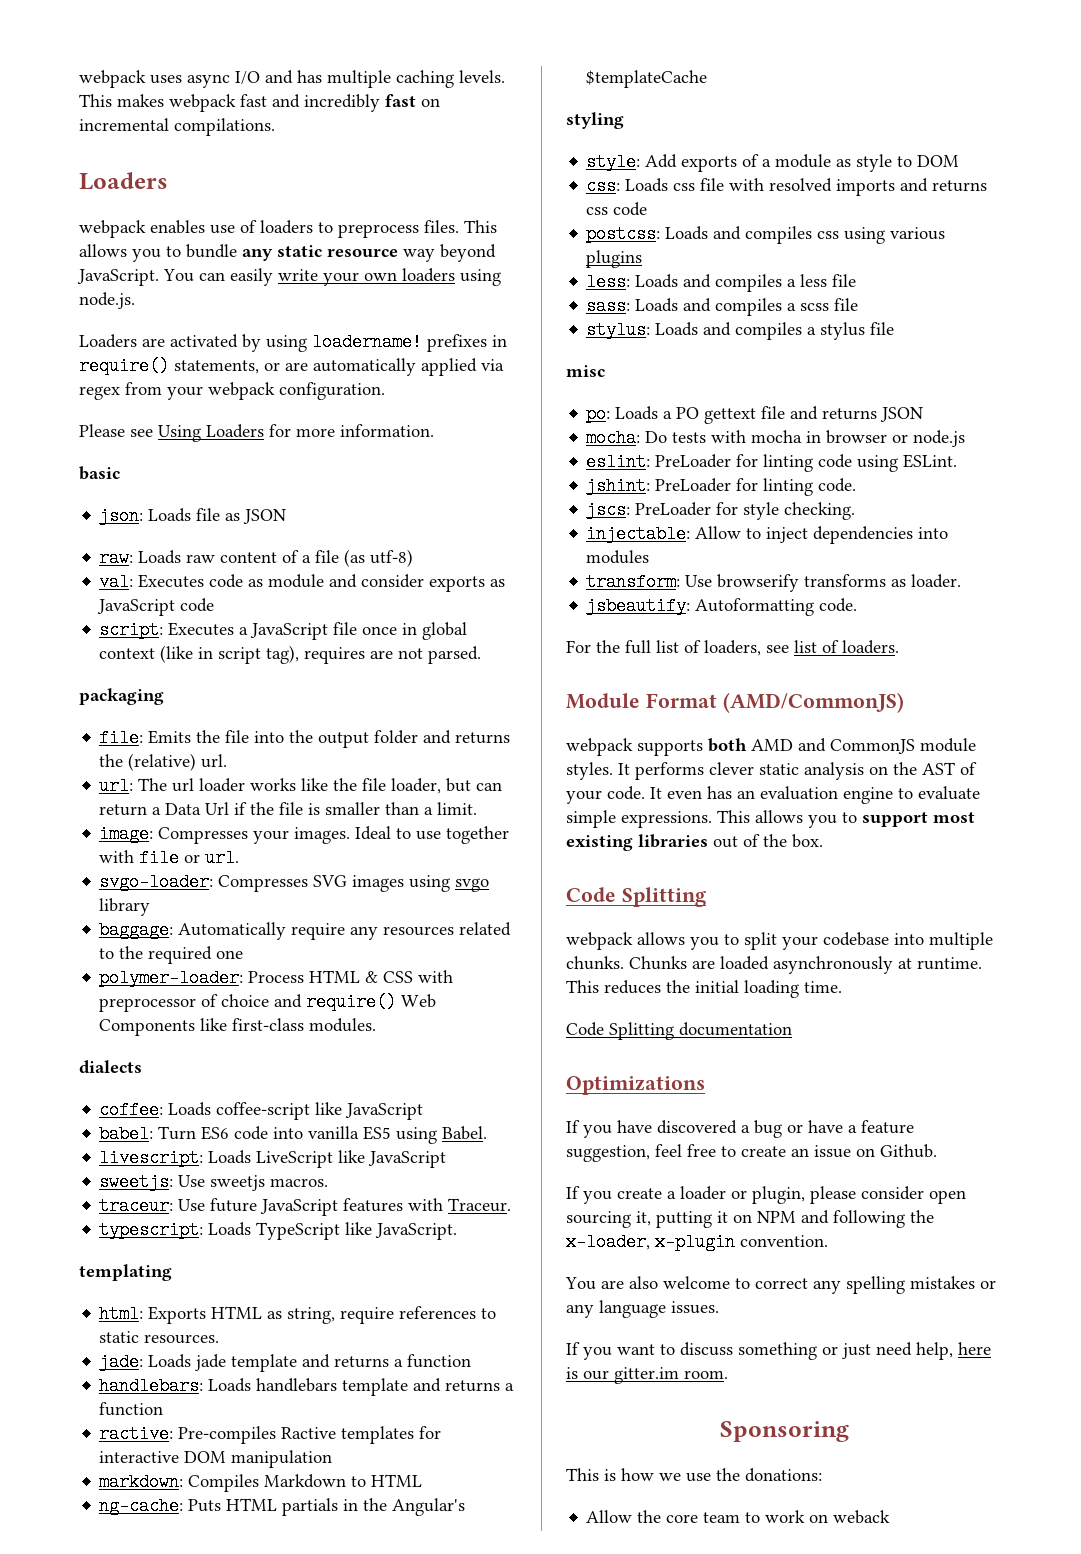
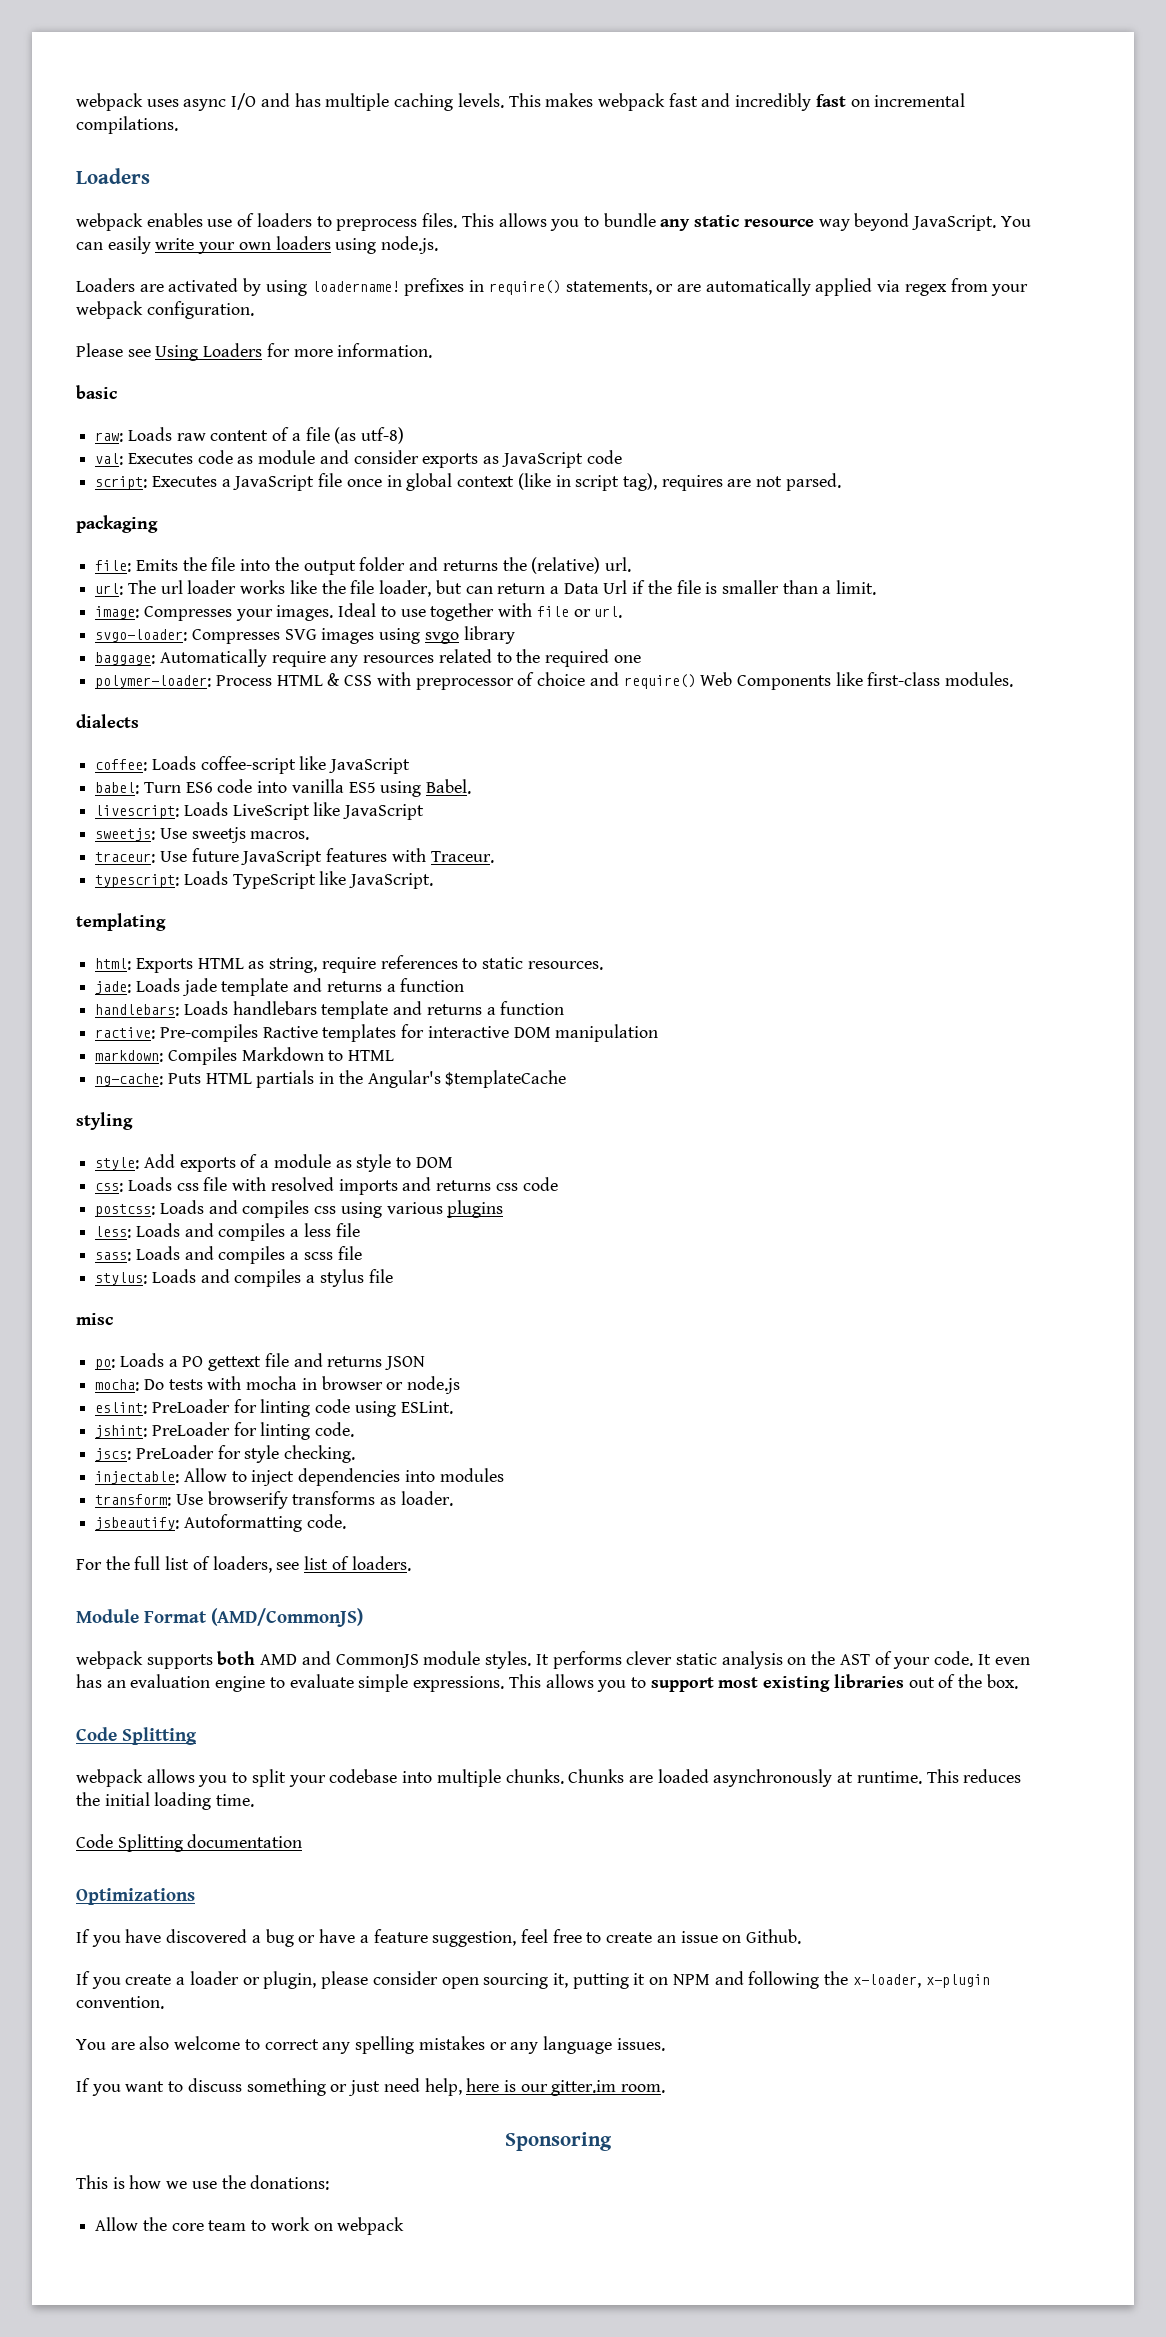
- json: Loads file as JSON
- Allow the core team to work on weback
+ Allow the core team to work on webpack

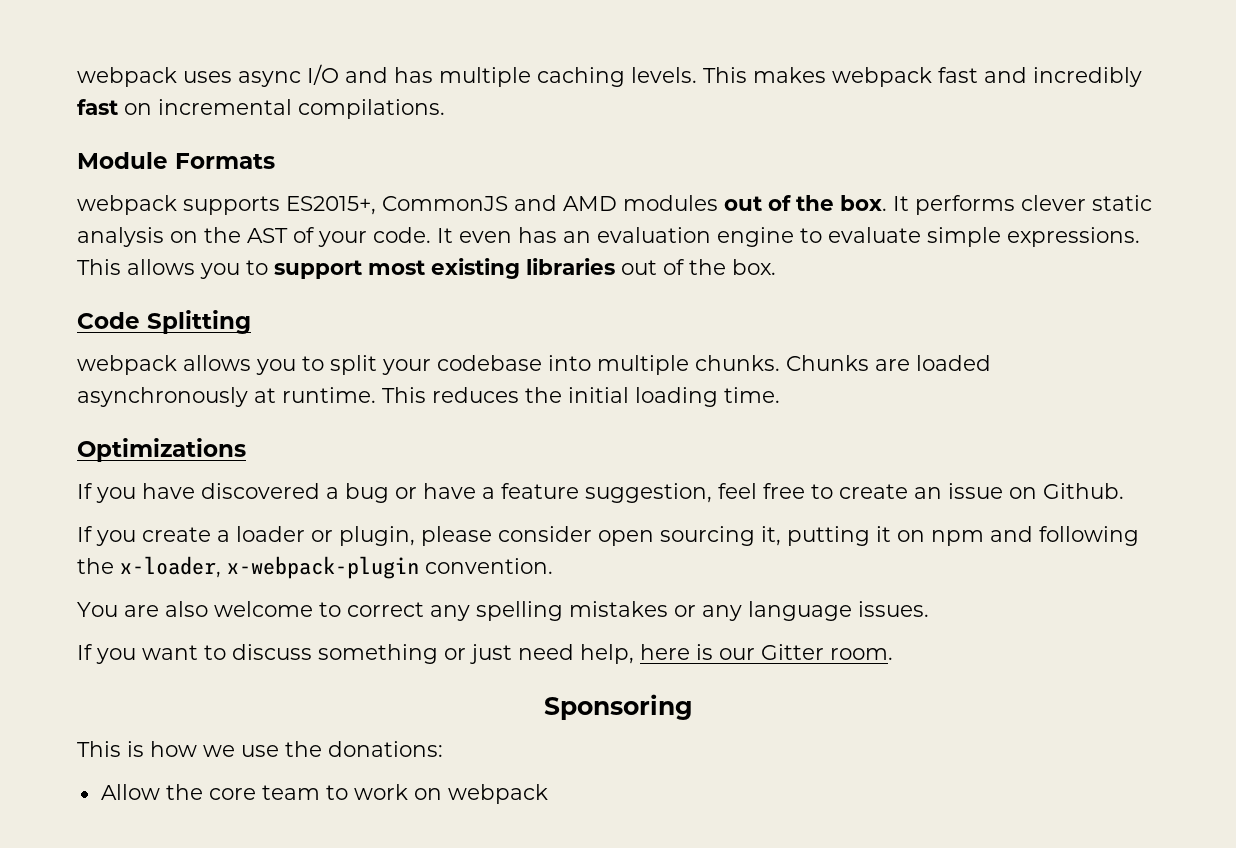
  This makes webpack fast and incredibly fast on incremental compilations.
- Loaders
- webpack enables use of loaders to preprocess files. This allows you to bundle any static resource way beyond JavaScript. You can easily write your own loaders using node.js.
- Loaders are activated by using loadername! prefixes in require() statements, or are automatically applied via regex from your webpack configuration.
- Please see Using Loaders for more information.
- basic
- raw: Loads raw content of a file (as utf-8)
- val: Executes code as module and consider exports as JavaScript code
- script: Executes a JavaScript file once in global context (like in script tag), requires are not parsed.
- packaging
- file: Emits the file into the output folder and returns the (relative) url.
- url: The url loader works like the file loader, but can return a Data Url if the file is smaller than a limit.
- image: Compresses your images. Ideal to use together with file or url.
- svgo-loader: Compresses SVG images using svgo library
- baggage: Automatically require any resources related to the required one
- polymer-loader: Process HTML & CSS with preprocessor of choice and require() Web Components like first-class modules.
- dialects
- coffee: Loads coffee-script like JavaScript
- babel: Turn ES6 code into vanilla ES5 using Babel.
- livescript: Loads LiveScript like JavaScript
- sweetjs: Use sweetjs macros.
- traceur: Use future JavaScript features with Traceur.
- typescript: Loads TypeScript like JavaScript.
- templating
- html: Exports HTML as string, require references to static resources.
- jade: Loads jade template and returns a function
- handlebars: Loads handlebars template and returns a function
- ractive: Pre-compiles Ractive templates for interactive DOM manipulation
- markdown: Compiles Markdown to HTML
- ng-cache: Puts HTML partials in the Angular's $templateCache
- styling
- style: Add exports of a module as style to DOM
- css: Loads css file with resolved imports and returns css code
- postcss: Loads and compiles css using various plugins
- less: Loads and compiles a less file
- sass: Loads and compiles a scss file
- stylus: Loads and compiles a stylus file
- misc
- po: Loads a PO gettext file and returns JSON
- mocha: Do tests with mocha in browser or node.js
- eslint: PreLoader for linting code using ESLint.
- jshint: PreLoader for linting code.
- jscs: PreLoader for style checking.
- injectable: Allow to inject dependencies into modules
- transform: Use browserify transforms as loader.
- jsbeautify: Autoformatting code.
- For the full list of loaders, see list of loaders.
- Module Format (AMD/CommonJS)
+ Module Formats
- webpack supports both AMD and CommonJS module styles.
+ webpack supports ES2015+, CommonJS and AMD modules out of the box.
- Code Splitting documentation
- If you create a loader or plugin, please consider open sourcing it, putting it on NPM and following the x-loader, x-plugin convention.
+ If you create a loader or plugin, please consider open sourcing it, putting it on npm and following the x-loader, x-webpack-plugin convention.
- If you want to discuss something or just need help, here is our gitter.im room.
+ If you want to discuss something or just need help, here is our Gitter room.

